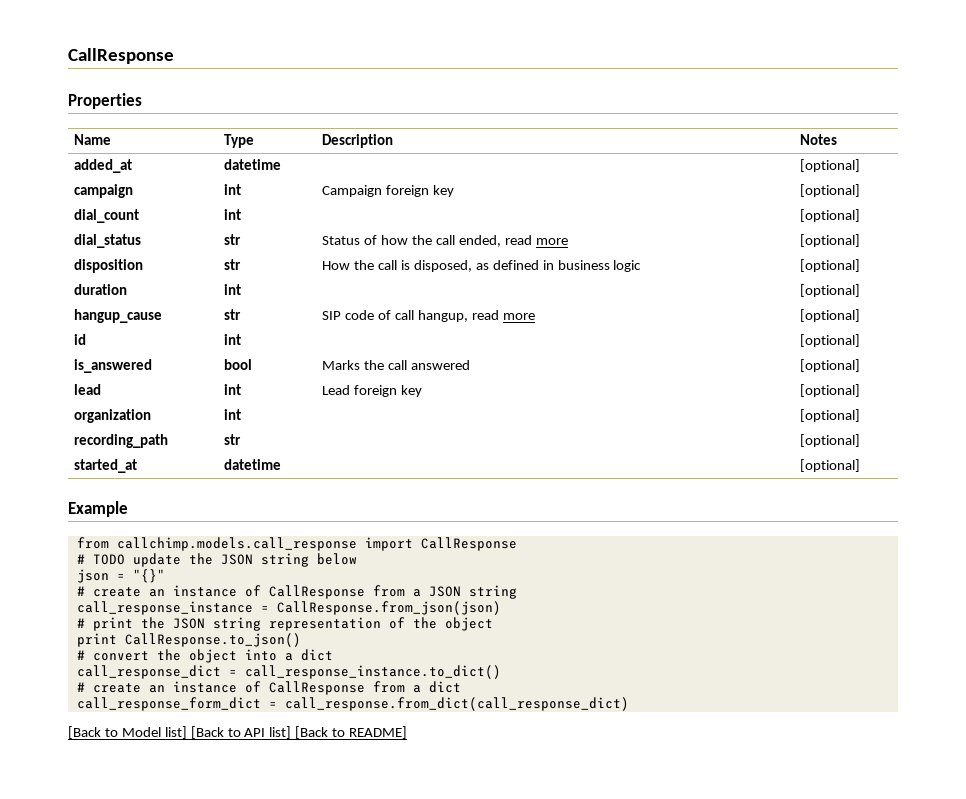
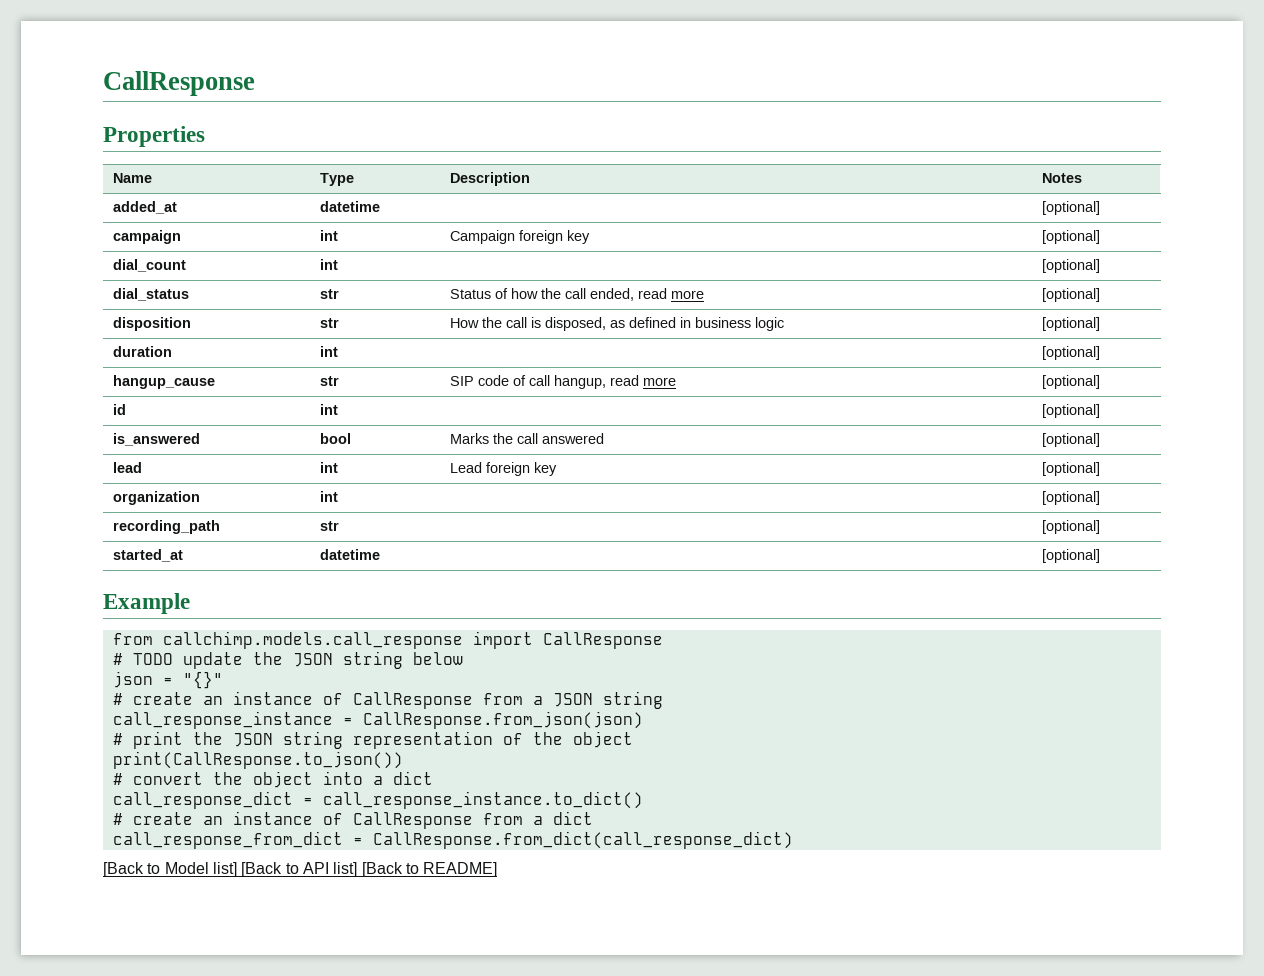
- print CallResponse.to_json()
+ print(CallResponse.to_json())
- call_response_form_dict = call_response.from_dict(call_response_dict)
+ call_response_from_dict = CallResponse.from_dict(call_response_dict)

